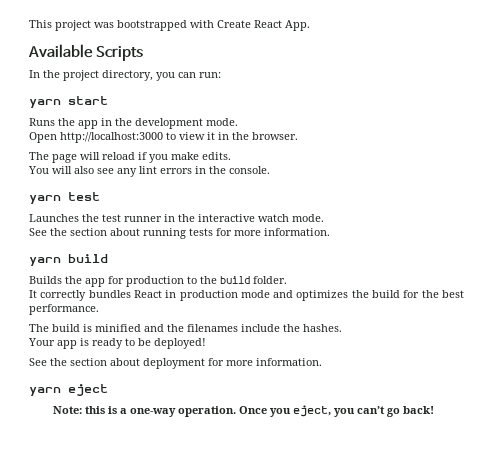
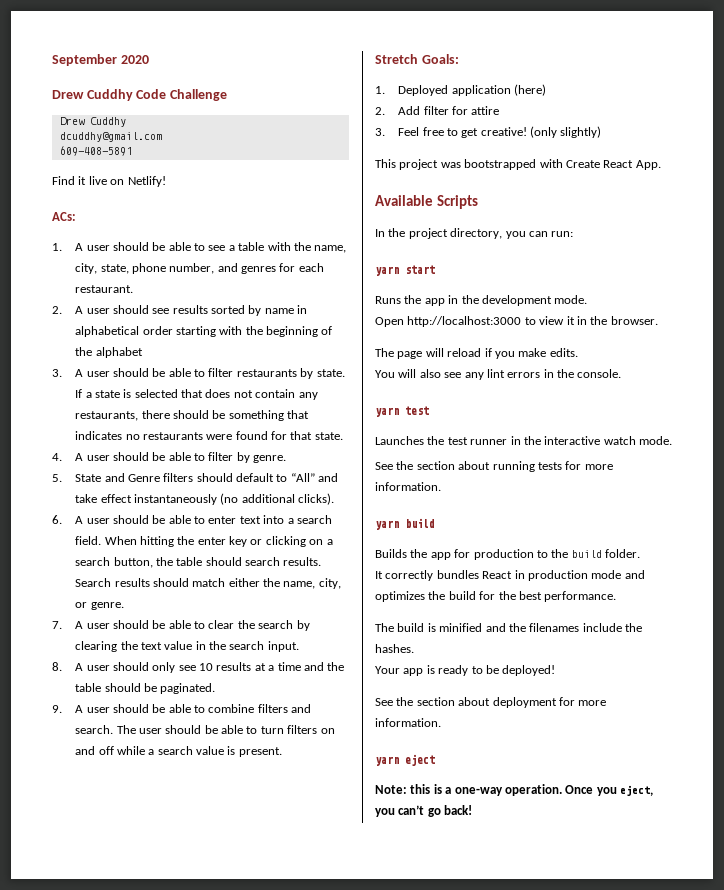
+ September 2020
+ Drew Cuddhy Code Challenge
+ Drew Cuddhy
+ dcuddhy@gmail.com
+ 609-408-5891
+ Find it live on Netlify!
+ ACs:
+ 1. A user should be able to see a table with the name, city, state, phone number, and genres for each restaurant.
+ 2. A user should see results sorted by name in alphabetical order starting with the beginning of the alphabet
+ 3. A user should be able to filter restaurants by state. If a state is selected that does not contain any restaurants, there should be something that indicates no restaurants were found for that state.
+ 4. A user should be able to filter by genre.
+ 5. State and Genre filters should default to “All” and take effect instantaneously (no additional clicks).
+ 6. A user should be able to enter text into a search field. When hitting the enter key or clicking on a search button, the table should search results. Search results should match either the name, city, or genre.
+ 7. A user should be able to clear the search by clearing the text value in the search input.
+ 8. A user should only see 10 results at a time and the table should be paginated.
+ 9. A user should be able to combine filters and search. The user should be able to turn filters on and off while a search value is present.
+ Stretch Goals:
+ 1. Deployed application (here)
+ 2. Add filter for attire
+ 3. Feel free to get creative! (only slightly)

